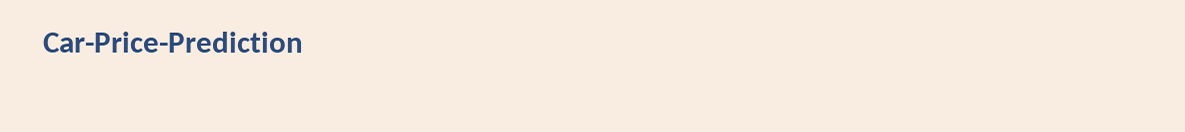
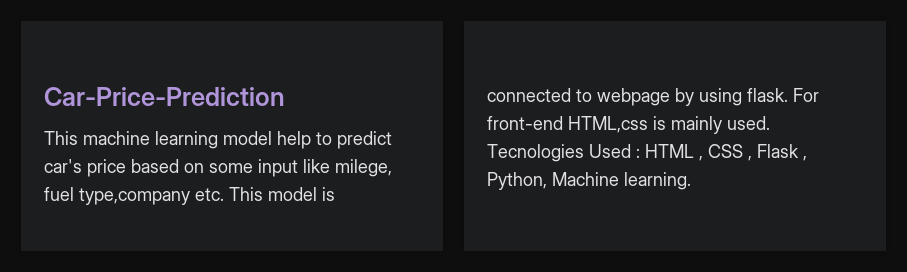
+ This machine learning model help to predict car's price based on some input like milege, fuel type,company etc. This model is connected to webpage by using flask. For front-end HTML,css is mainly used. Tecnologies Used : HTML , CSS , Flask , Python, Machine learning.

